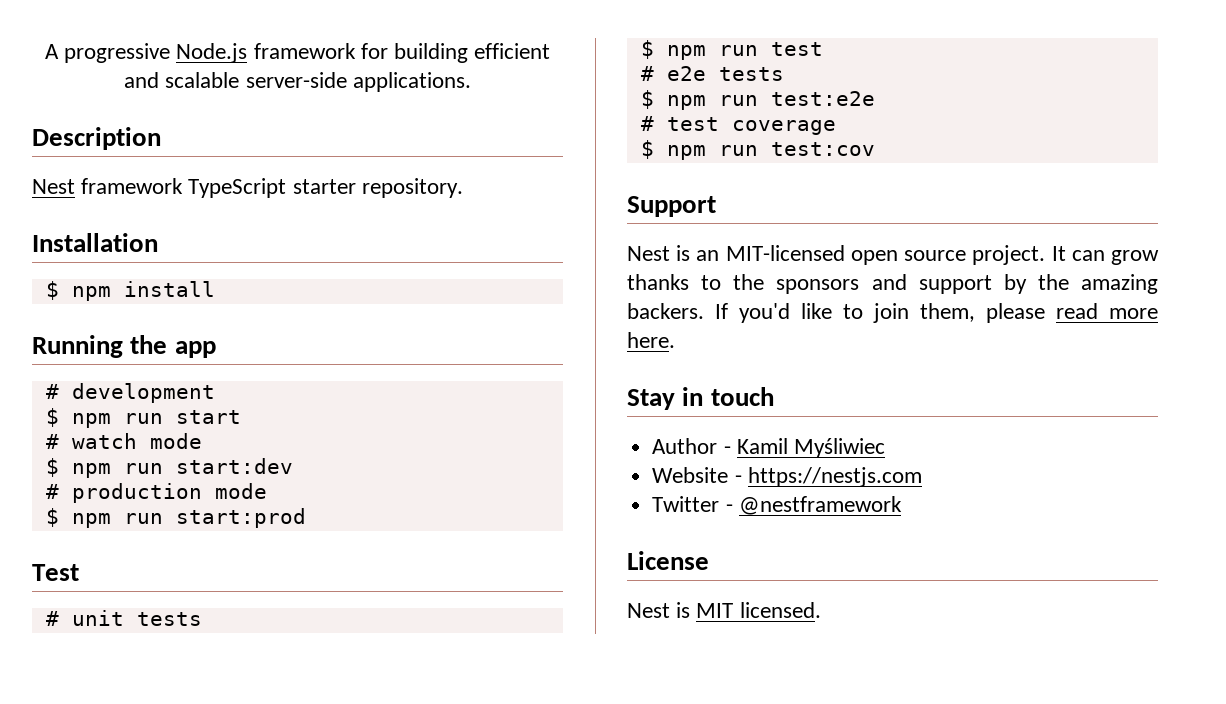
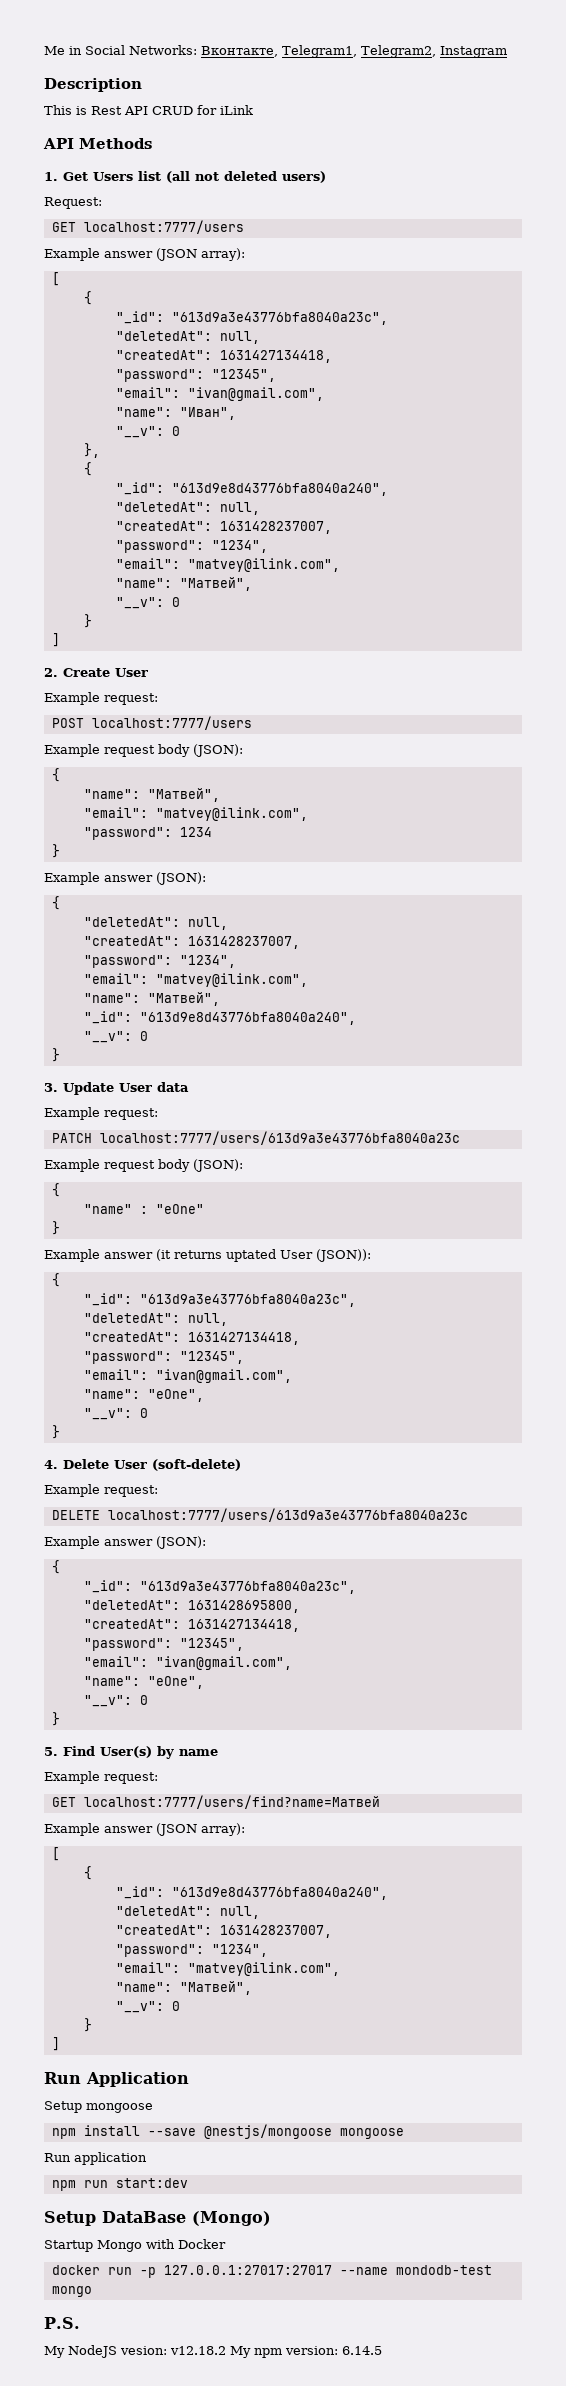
- A progressive Node.js framework for building efficient and scalable server-side applications.
+ Me in Social Networks: Вконтакте, Telegram1, Telegram2, Instagram
  Description
- Nest framework TypeScript starter repository.
- Installation
- $ npm install
- Running the app
- # development
- $ npm run start
- # watch mode
- $ npm run start:dev
- # production mode
- $ npm run start:prod
- Test
- # unit tests
- $ npm run test
- # e2e tests
- $ npm run test:e2e
- # test coverage
- $ npm run test:cov
- Support
- Nest is an MIT-licensed open source project. It can grow thanks to the sponsors and support by the amazing backers. If you'd like to join them, please read more here.
- Stay in touch
- Author - Kamil Myśliwiec
- Website - https://nestjs.com
- Twitter - @nestframework
- License
- Nest is MIT licensed.
+ This is Rest API CRUD for iLink
+ API Methods
+ 1. Get Users list (all not deleted users)
+ Request:
+ GET localhost:7777/users
+ Example answer (JSON array):
+ [
+ {
+ "_id": "613d9a3e43776bfa8040a23c",
+ "deletedAt": null,
+ "createdAt": 1631427134418,
+ "password": "12345",
+ "email": "ivan@gmail.com",
+ "name": "Иван",
+ "__v": 0
+ },
+ {
+ "_id": "613d9e8d43776bfa8040a240",
+ "deletedAt": null,
+ "createdAt": 1631428237007,
+ "password": "1234",
+ "email": "matvey@ilink.com",
+ "name": "Матвей",
+ "__v": 0
+ }
+ ]
+ 2. Create User
+ Example request:
+ POST localhost:7777/users
+ Example request body (JSON):
+ {
+ "name": "Матвей",
+ "email": "matvey@ilink.com",
+ "password": 1234
+ }
+ Example answer (JSON):
+ {
+ "deletedAt": null,
+ "createdAt": 1631428237007,
+ "password": "1234",
+ "email": "matvey@ilink.com",
+ "name": "Матвей",
+ "_id": "613d9e8d43776bfa8040a240",
+ "__v": 0
+ }
+ 3. Update User data
+ Example request:
+ PATCH localhost:7777/users/613d9a3e43776bfa8040a23c
+ Example request body (JSON):
+ {
+ "name" : "eOne"
+ }
+ Example answer (it returns uptated User (JSON)):
+ {
+ "_id": "613d9a3e43776bfa8040a23c",
+ "deletedAt": null,
+ "createdAt": 1631427134418,
+ "password": "12345",
+ "email": "ivan@gmail.com",
+ "name": "eOne",
+ "__v": 0
+ }
+ 4. Delete User (soft-delete)
+ Example request:
+ DELETE localhost:7777/users/613d9a3e43776bfa8040a23c
+ Example answer (JSON):
+ {
+ "_id": "613d9a3e43776bfa8040a23c",
+ "deletedAt": 1631428695800,
+ "createdAt": 1631427134418,
+ "password": "12345",
+ "email": "ivan@gmail.com",
+ "name": "eOne",
+ "__v": 0
+ }
+ 5. Find User(s) by name
+ Example request:
+ GET localhost:7777/users/find?name=Матвей
+ Example answer (JSON array):
+ [
+ {
+ "_id": "613d9e8d43776bfa8040a240",
+ "deletedAt": null,
+ "createdAt": 1631428237007,
+ "password": "1234",
+ "email": "matvey@ilink.com",
+ "name": "Матвей",
+ "__v": 0
+ }
+ ]
+ Run Application
+ Setup mongoose
+ npm install --save @nestjs/mongoose mongoose
+ Run application
+ npm run start:dev
+ Setup DataBase (Mongo)
+ Startup Mongo with Docker
+ docker run -p 127.0.0.1:27017:27017 --name mondodb-test mongo
+ P.S.
+ My NodeJS vesion: v12.18.2 My npm version: 6.14.5

